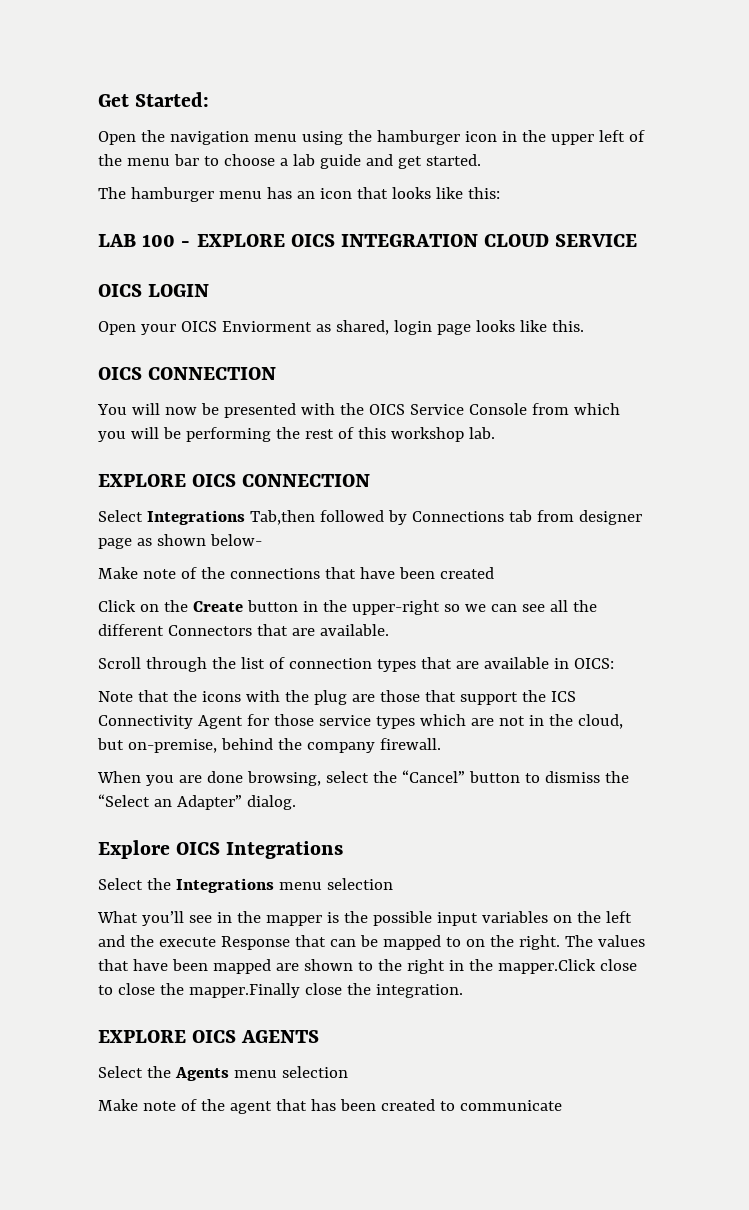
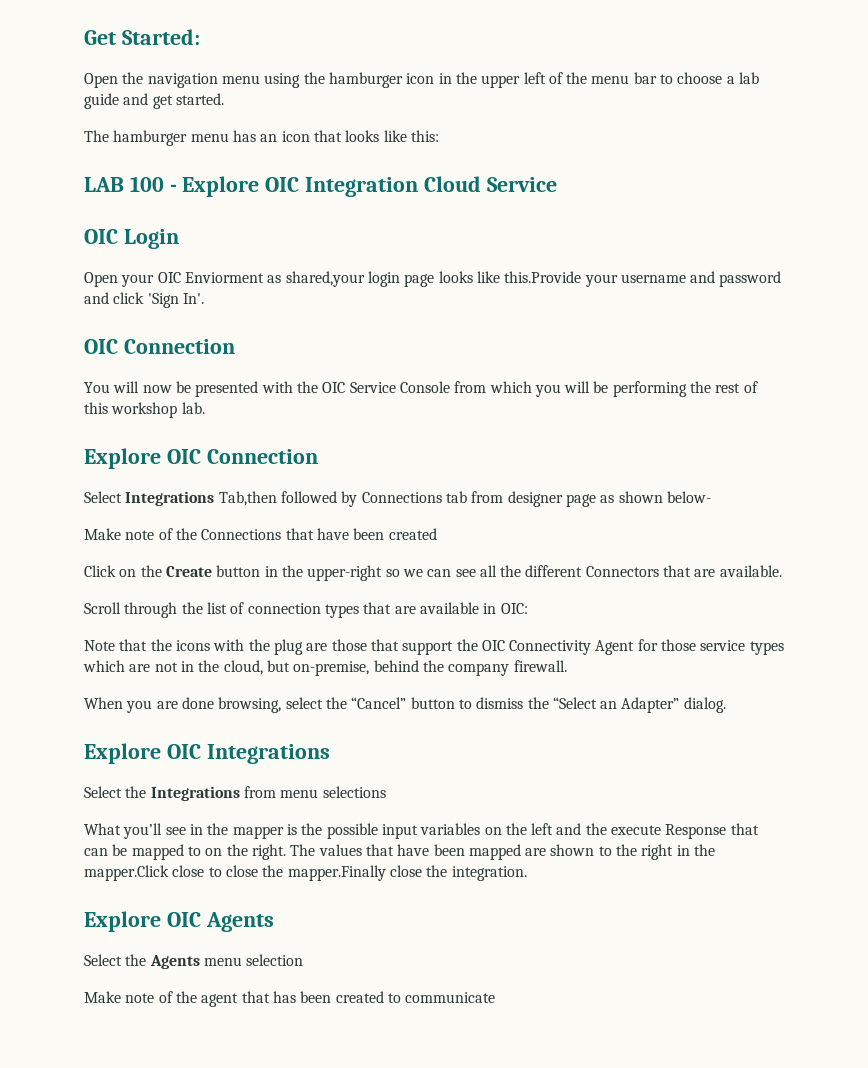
- LAB 100 - EXPLORE OICS INTEGRATION CLOUD SERVICE
- OICS LOGIN
+ LAB 100 - Explore OIC Integration Cloud Service
+ OIC Login
- Open your OICS Enviorment as shared, login page looks like this.
- OICS CONNECTION
+ Open your OIC Enviorment as shared,your login page looks like this.Provide your username and password and click 'Sign In'.
+ OIC Connection
- You will now be presented with the OICS Service Console from which you will be performing the rest of this workshop lab.
+ You will now be presented with the OIC Service Console from which you will be performing the rest of this workshop lab.
- EXPLORE OICS CONNECTION
+ Explore OIC Connection
- Make note of the connections that have been created
+ Make note of the Connections that have been created
- Scroll through the list of connection types that are available in OICS:
+ Scroll through the list of connection types that are available in OIC:
- Note that the icons with the plug are those that support the ICS Connectivity Agent for those service types which are not in the cloud, but on-premise, behind the company firewall.
+ Note that the icons with the plug are those that support the OIC Connectivity Agent for those service types which are not in the cloud, but on-premise, behind the company firewall.
- Explore OICS Integrations
+ Explore OIC Integrations
- Select the Integrations menu selection
+ Select the Integrations from menu selections
- EXPLORE OICS AGENTS
+ Explore OIC Agents

